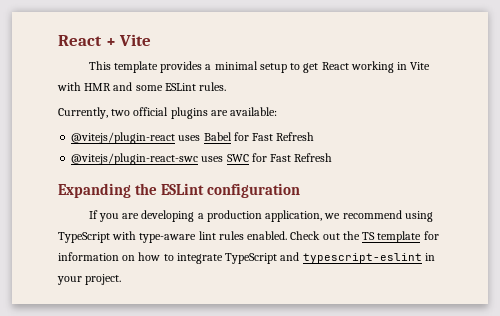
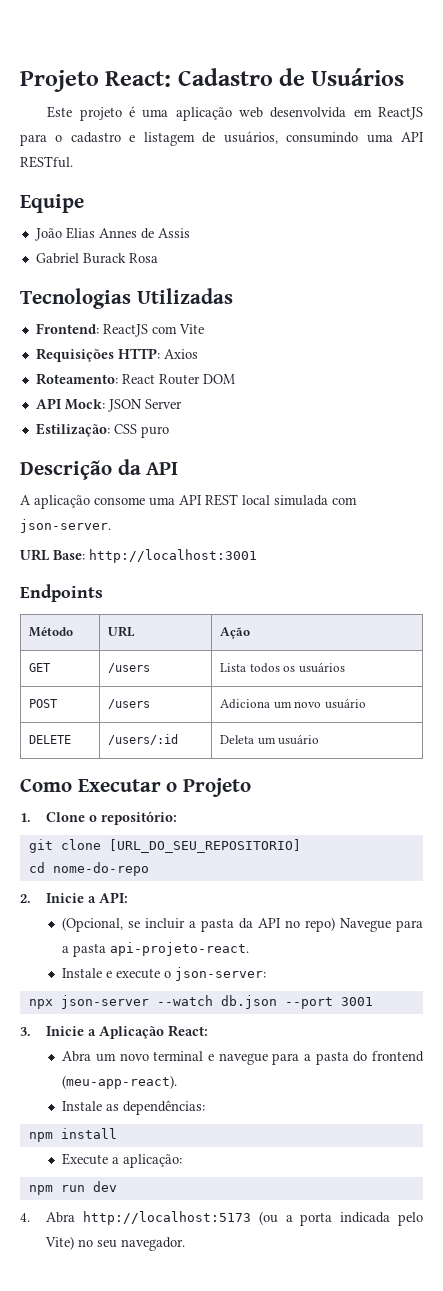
- React + Vite
- This template provides a minimal setup to get React working in Vite with HMR and some ESLint rules.
- Currently, two official plugins are available:
- @vitejs/plugin-react uses Babel for Fast Refresh
- @vitejs/plugin-react-swc uses SWC for Fast Refresh
- Expanding the ESLint configuration
- If you are developing a production application, we recommend using TypeScript with type-aware lint rules enabled. Check out the TS template for information on how to integrate TypeScript and typescript-eslint in your project.
+ Projeto React: Cadastro de Usuários
+ Este projeto é uma aplicação web desenvolvida em ReactJS para o cadastro e listagem de usuários, consumindo uma API RESTful.
+ Equipe
+ João Elias Annes de Assis
+ Gabriel Burack Rosa
+ Tecnologias Utilizadas
+ Frontend: ReactJS com Vite
+ Requisições HTTP: Axios
+ Roteamento: React Router DOM
+ API Mock: JSON Server
+ Estilização: CSS puro
+ Descrição da API
+ A aplicação consome uma API REST local simulada com json-server.
+ URL Base: http://localhost:3001
+ Endpoints
+ Método | URL | Ação
+ GET | /users | Lista todos os usuários
+ POST | /users | Adiciona um novo usuário
+ DELETE | /users/:id | Deleta um usuário
+ Como Executar o Projeto
+ 1. Clone o repositório:
+ git clone [URL_DO_SEU_REPOSITORIO]
+ cd nome-do-repo
+ 2. Inicie a API:
+ (Opcional, se incluir a pasta da API no repo) Navegue para a pasta api-projeto-react.
+ Instale e execute o json-server:
+ npx json-server --watch db.json --port 3001
+ 3. Inicie a Aplicação React:
+ Abra um novo terminal e navegue para a pasta do frontend (meu-app-react).
+ Instale as dependências:
+ npm install
+ Execute a aplicação:
+ npm run dev
+ 4. Abra http://localhost:5173 (ou a porta indicada pelo Vite) no seu navegador.

